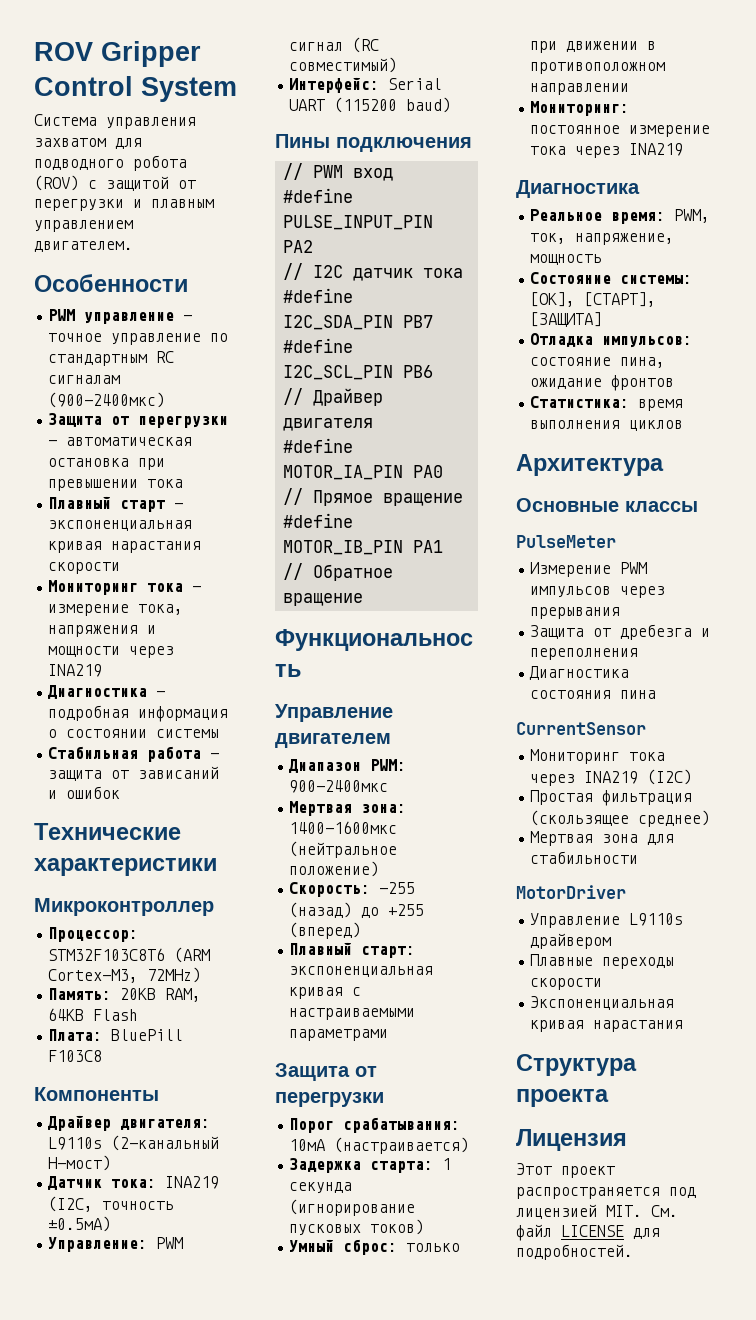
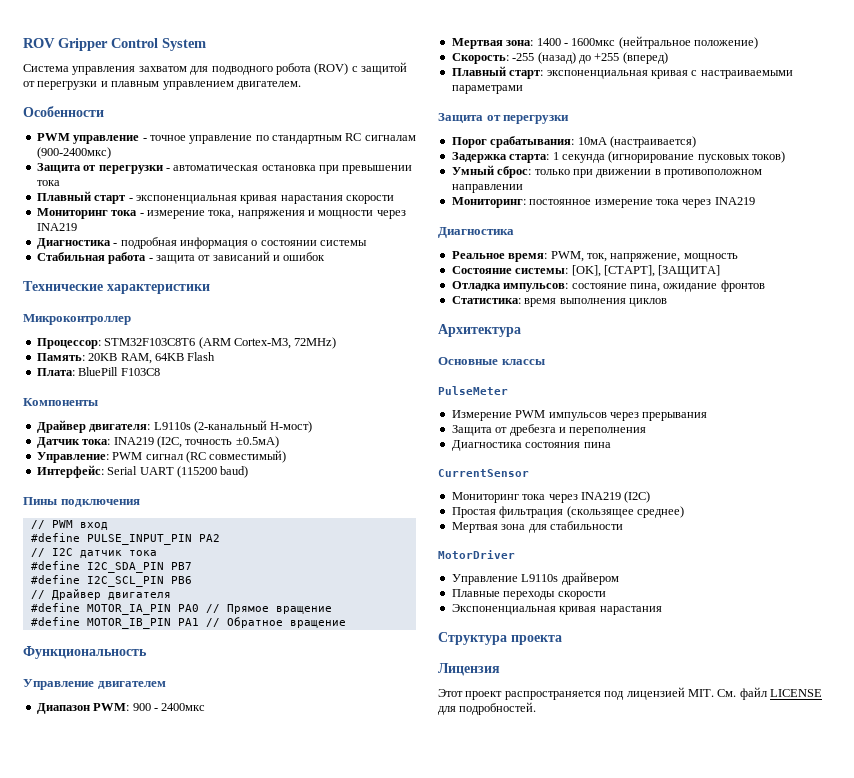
- Диапазон PWM: 900-2400мкс
+ Диапазон PWM: 900 - 2400мкс
- Мертвая зона: 1400-1600мкс (нейтральное положение)
+ Мертвая зона: 1400 - 1600мкс (нейтральное положение)

